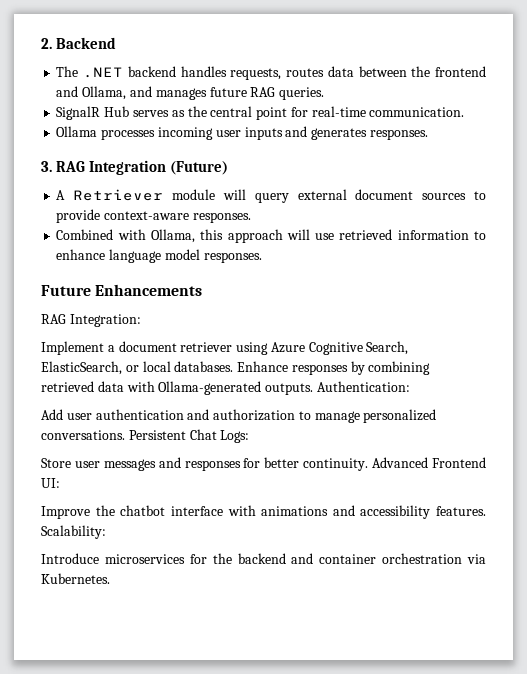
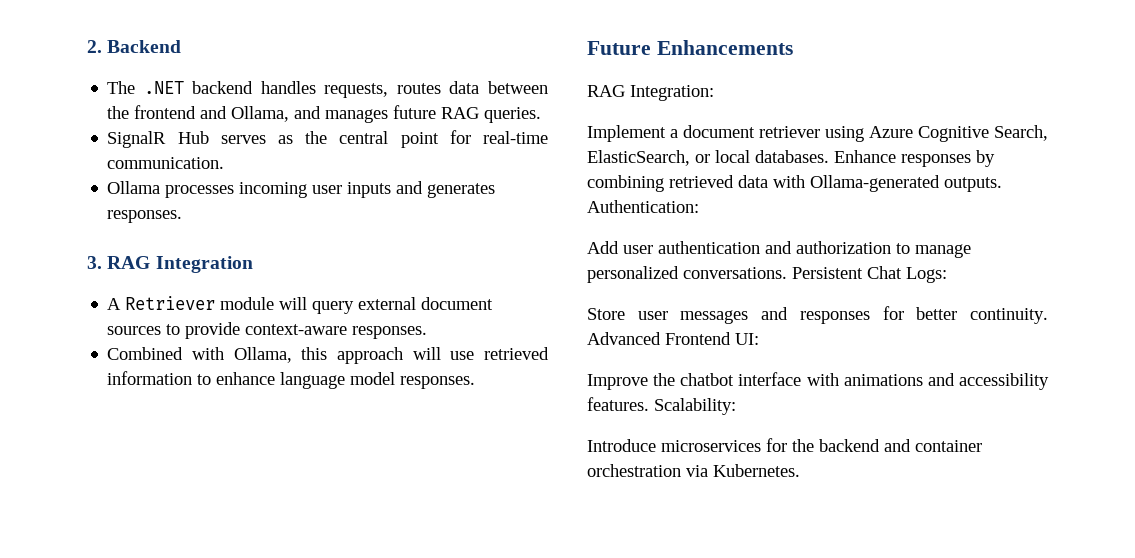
- 3. RAG Integration (Future)
+ 3. RAG Integration

